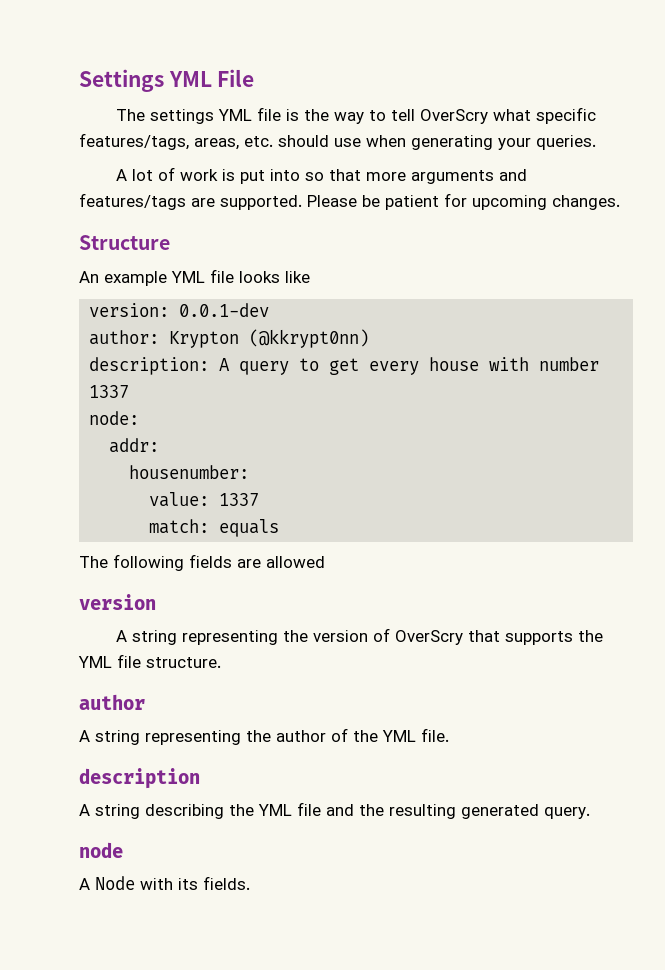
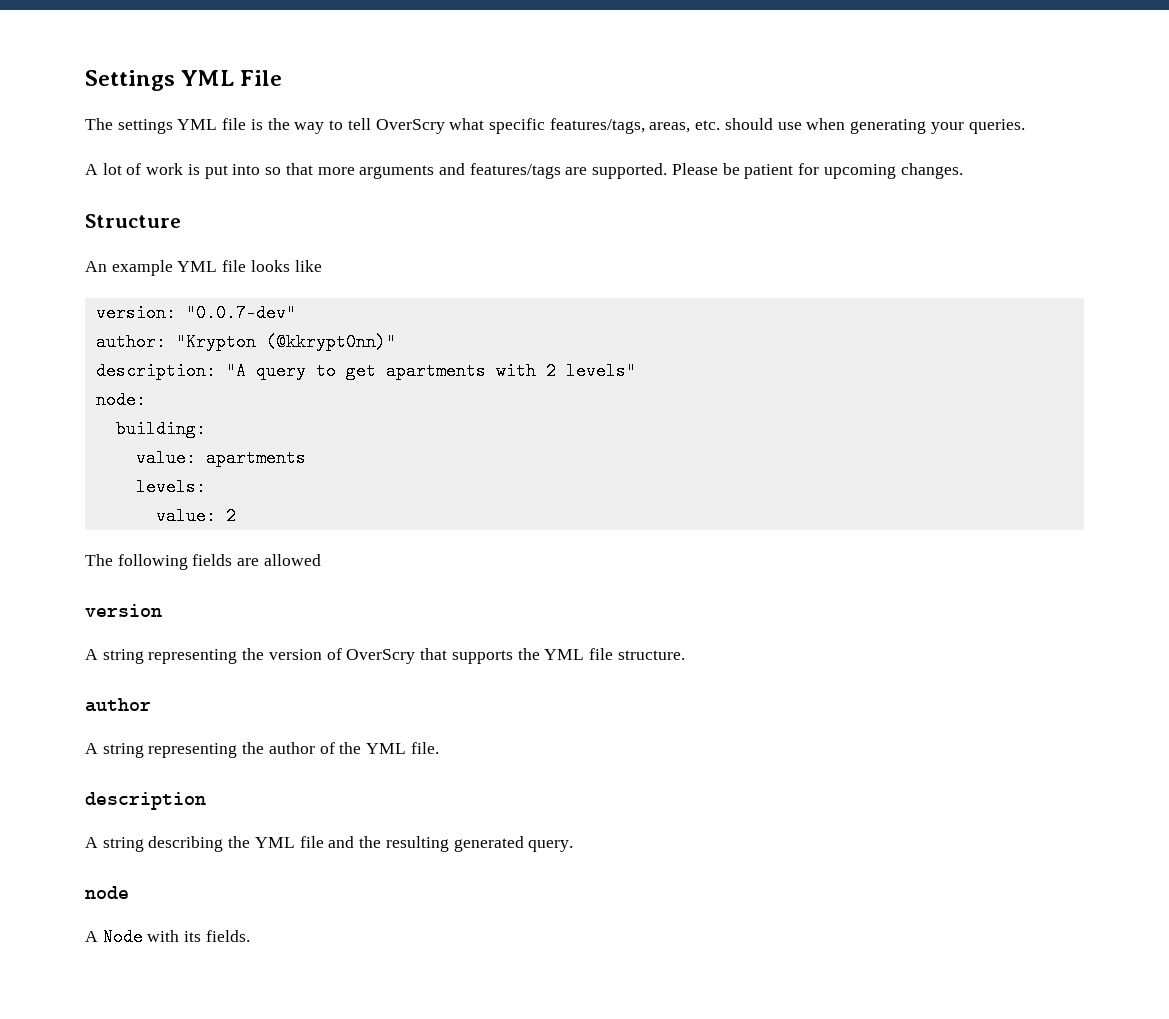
- version: 0.0.1-dev
+ version: "0.0.7-dev"
- author: Krypton (@kkrypt0nn)
+ author: "Krypton (@kkrypt0nn)"
- description: A query to get every house with number 1337
+ description: "A query to get apartments with 2 levels"
- addr:
- housenumber:
- value: 1337
- match: equals
+ building:
+ value: apartments
+ levels:
+ value: 2

